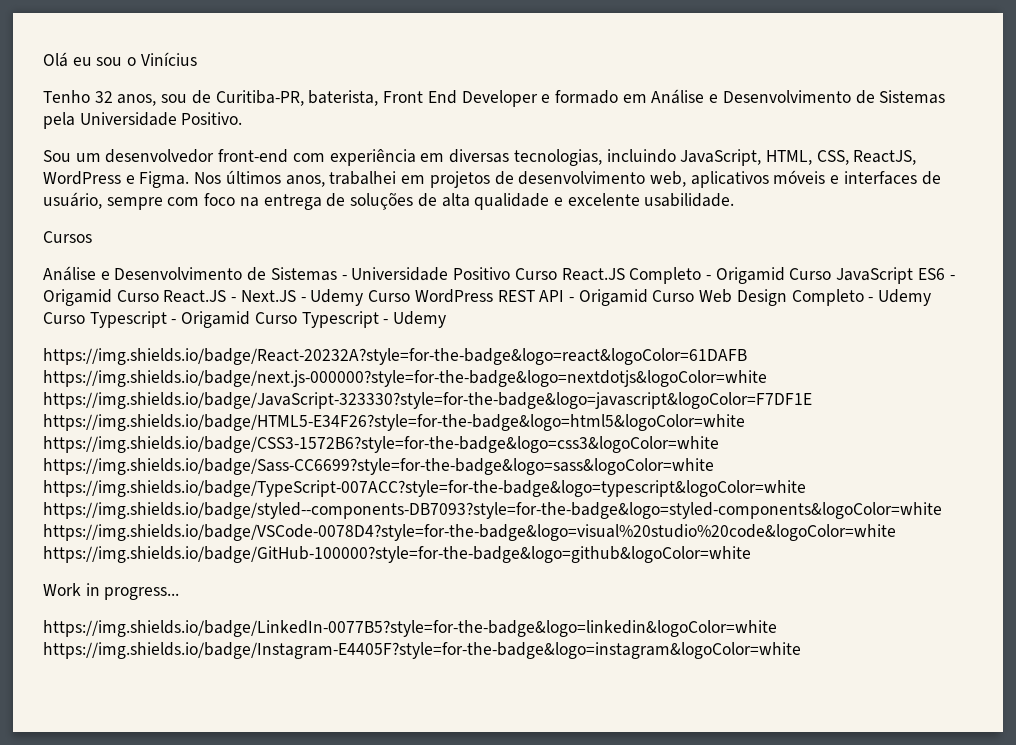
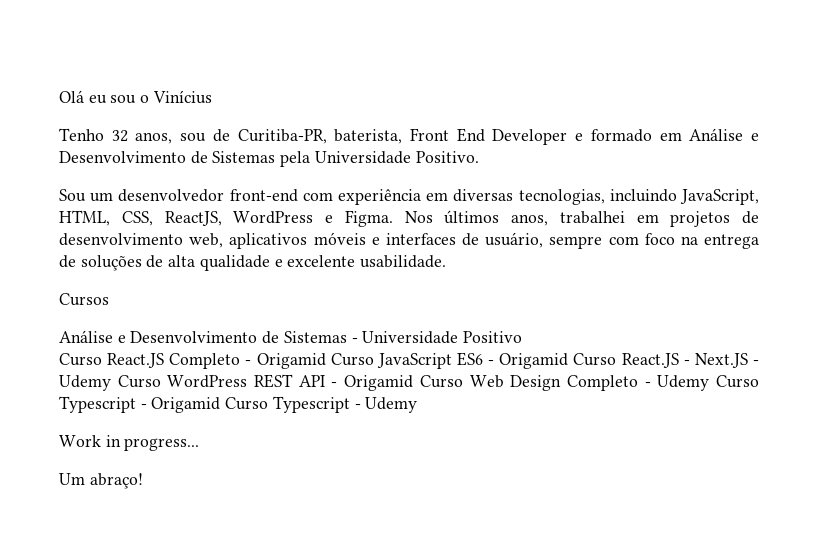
- Análise e Desenvolvimento de Sistemas - Universidade Positivo Curso React.JS Completo - Origamid Curso JavaScript ES6 - Origamid Curso React.JS - Next.JS - Udemy Curso WordPress REST API - Origamid Curso Web Design Completo - Udemy Curso Typescript - Origamid Curso Typescript - Udemy
+ Análise e Desenvolvimento de Sistemas - Universidade Positivo
+ Curso React.JS Completo - Origamid Curso JavaScript ES6 - Origamid Curso React.JS - Next.JS - Udemy Curso WordPress REST API - Origamid Curso Web Design Completo - Udemy Curso Typescript - Origamid Curso Typescript - Udemy
- https://img.shields.io/badge/React-20232A?style=for-the-badge&logo=react&logoColor=61DAFB https://img.shields.io/badge/next.js-000000?style=for-the-badge&logo=nextdotjs&logoColor=white https://img.shields.io/badge/JavaScript-323330?style=for-the-badge&logo=javascript&logoColor=F7DF1E https://img.shields.io/badge/HTML5-E34F26?style=for-the-badge&logo=html5&logoColor=white https://img.shields.io/badge/CSS3-1572B6?style=for-the-badge&logo=css3&logoColor=white https://img.shields.io/badge/Sass-CC6699?style=for-the-badge&logo=sass&logoColor=white https://img.shields.io/badge/TypeScript-007ACC?style=for-the-badge&logo=typescript&logoColor=white https://img.shields.io/badge/styled--components-DB7093?style=for-the-badge&logo=styled-components&logoColor=white https://img.shields.io/badge/VSCode-0078D4?style=for-the-badge&logo=visual%20studio%20code&logoColor=white https://img.shields.io/badge/GitHub-100000?style=for-the-badge&logo=github&logoColor=white
- https://img.shields.io/badge/LinkedIn-0077B5?style=for-the-badge&logo=linkedin&logoColor=white https://img.shields.io/badge/Instagram-E4405F?style=for-the-badge&logo=instagram&logoColor=white
+ Um abraço!

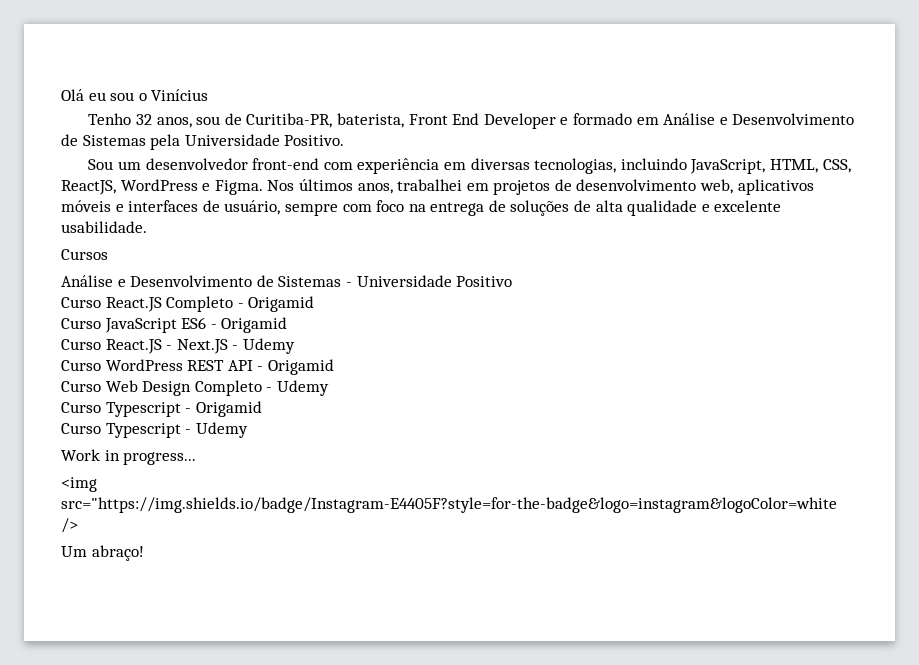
- Curso React.JS Completo - Origamid Curso JavaScript ES6 - Origamid Curso React.JS - Next.JS - Udemy Curso WordPress REST API - Origamid Curso Web Design Completo - Udemy Curso Typescript - Origamid Curso Typescript - Udemy
+ Curso React.JS Completo - Origamid
+ Curso JavaScript ES6 - Origamid
+ Curso React.JS - Next.JS - Udemy
+ Curso WordPress REST API - Origamid
+ Curso Web Design Completo - Udemy
+ Curso Typescript - Origamid
+ Curso Typescript - Udemy
+ <img src="https://img.shields.io/badge/Instagram-E4405F?style=for-the-badge&logo=instagram&logoColor=white />

